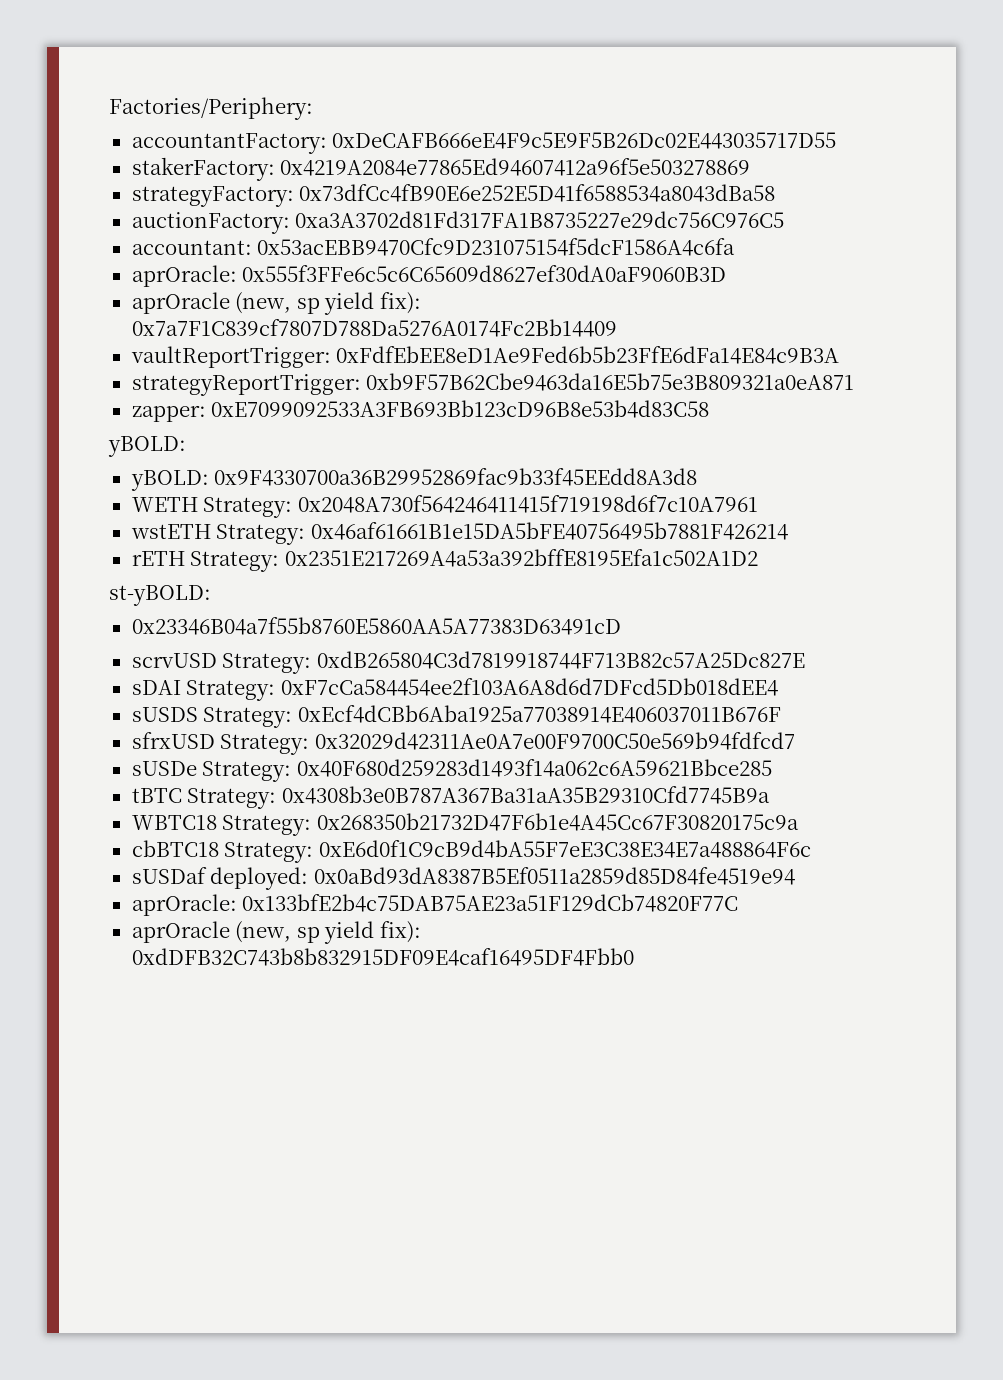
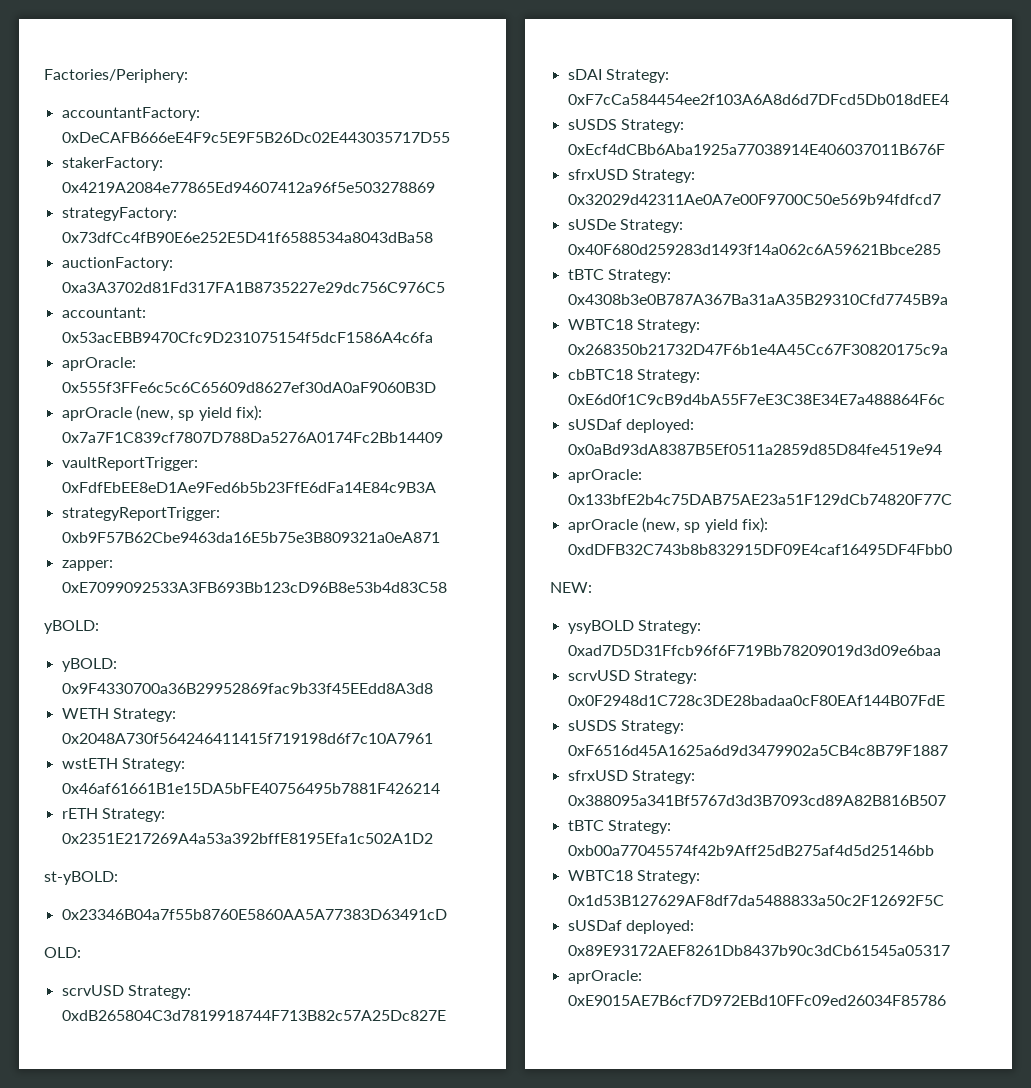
+ OLD:
+ NEW:
+ ysyBOLD Strategy: 0xad7D5D31Ffcb96f6F719Bb78209019d3d09e6baa
+ scrvUSD Strategy: 0x0F2948d1C728c3DE28badaa0cF80EAf144B07FdE
+ sUSDS Strategy: 0xF6516d45A1625a6d9d3479902a5CB4c8B79F1887
+ sfrxUSD Strategy: 0x388095a341Bf5767d3d3B7093cd89A82B816B507
+ tBTC Strategy: 0xb00a77045574f42b9Aff25dB275af4d5d25146bb
+ WBTC18 Strategy: 0x1d53B127629AF8df7da5488833a50c2F12692F5C
+ sUSDaf deployed: 0x89E93172AEF8261Db8437b90c3dCb61545a05317
+ aprOracle: 0xE9015AE7B6cf7D972EBd10FFc09ed26034F85786

